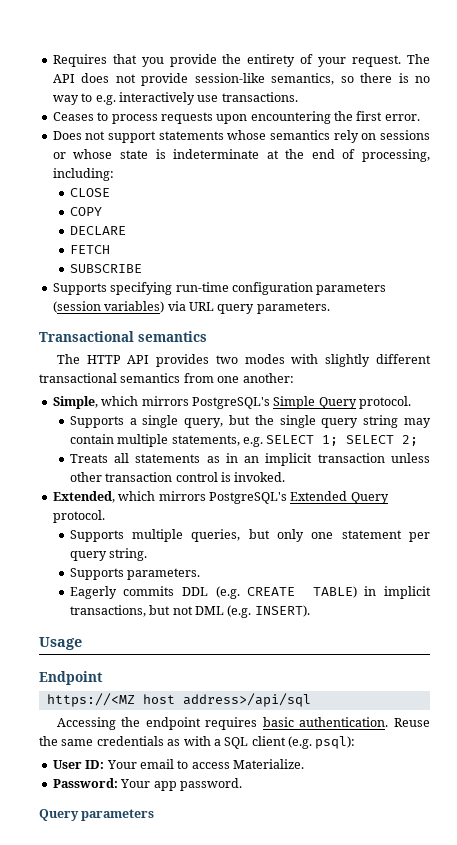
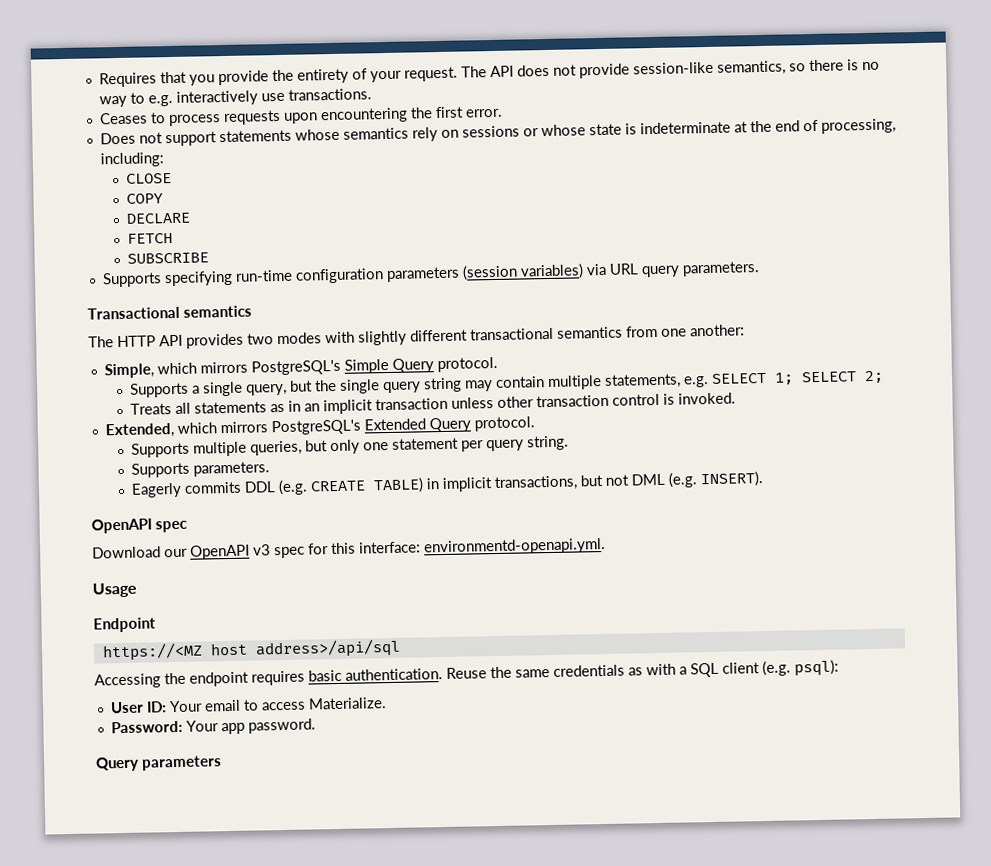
+ OpenAPI spec
+ Download our OpenAPI v3 spec for this interface: environmentd-openapi.yml.

